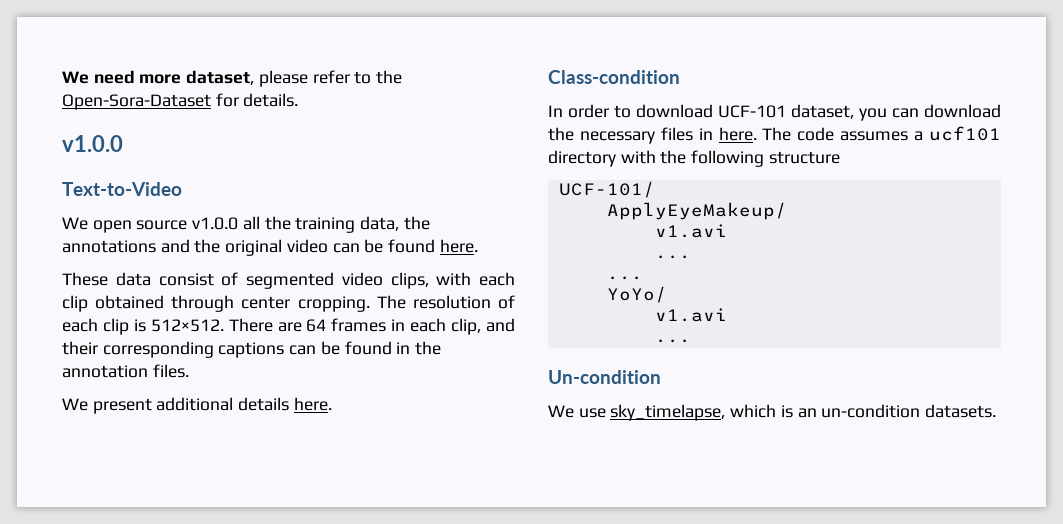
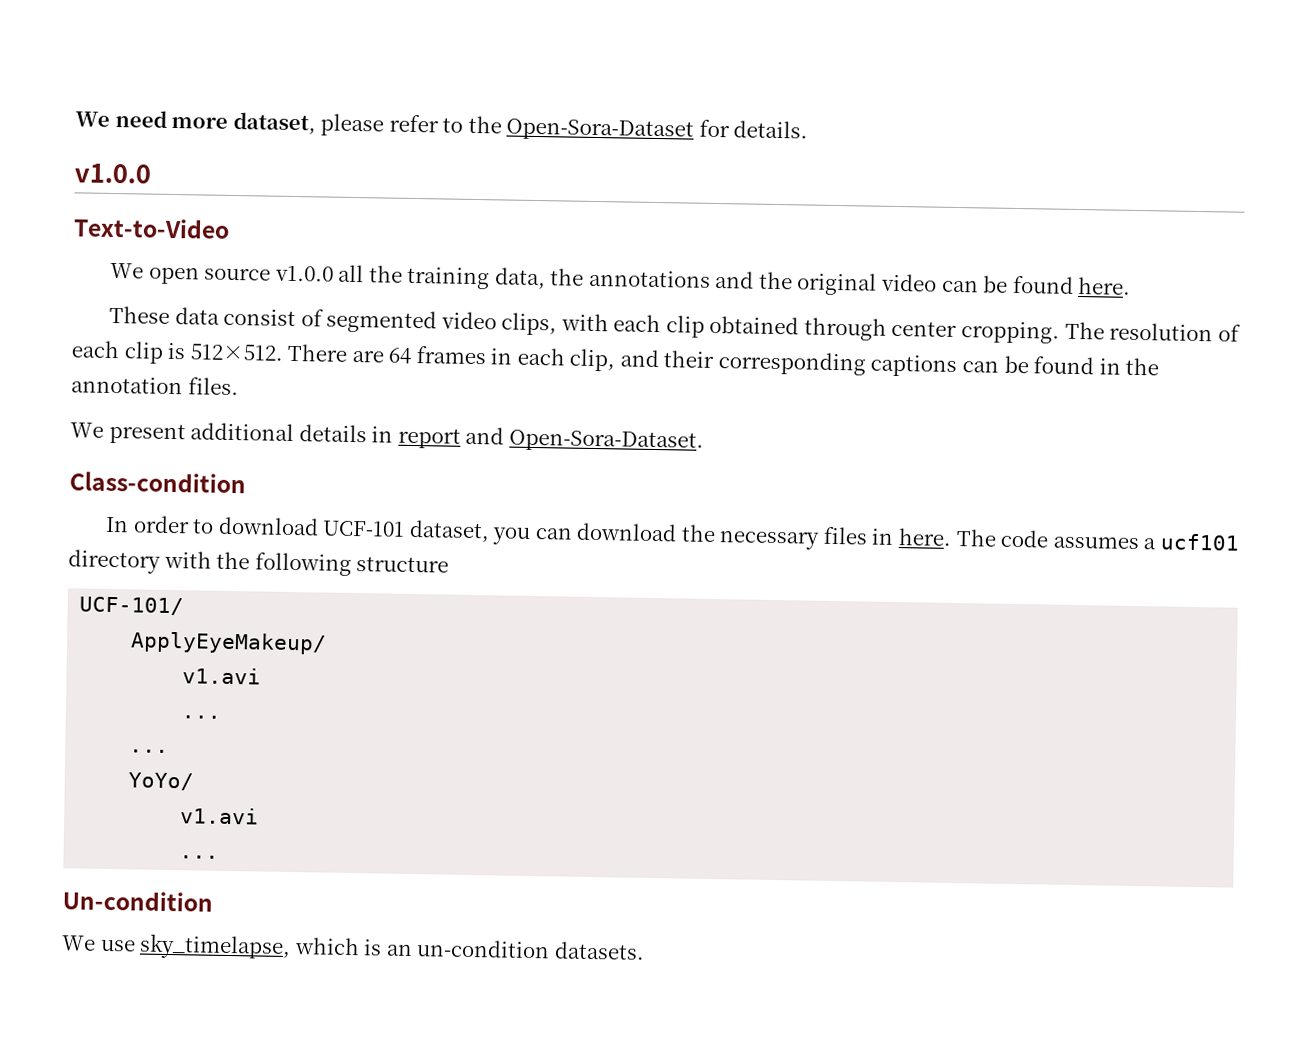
- We present additional details here.
+ We present additional details in report and Open-Sora-Dataset.

